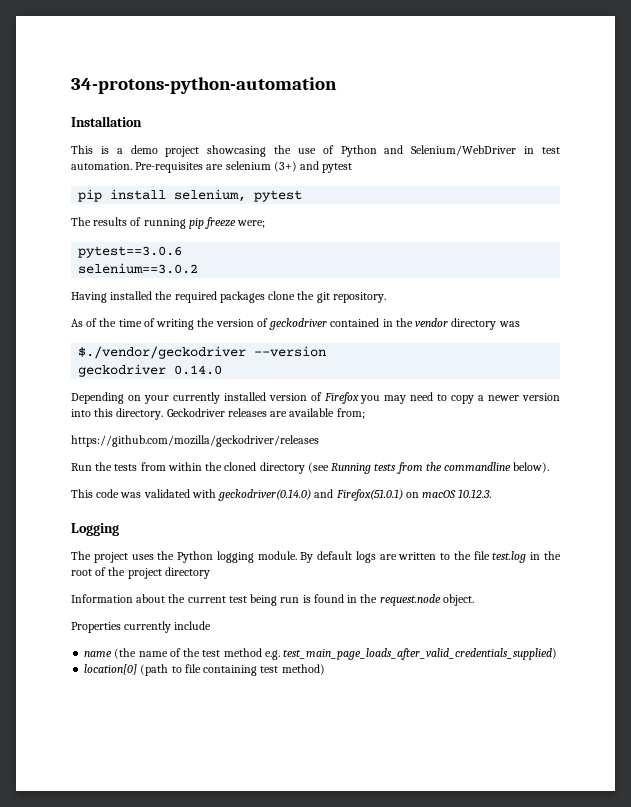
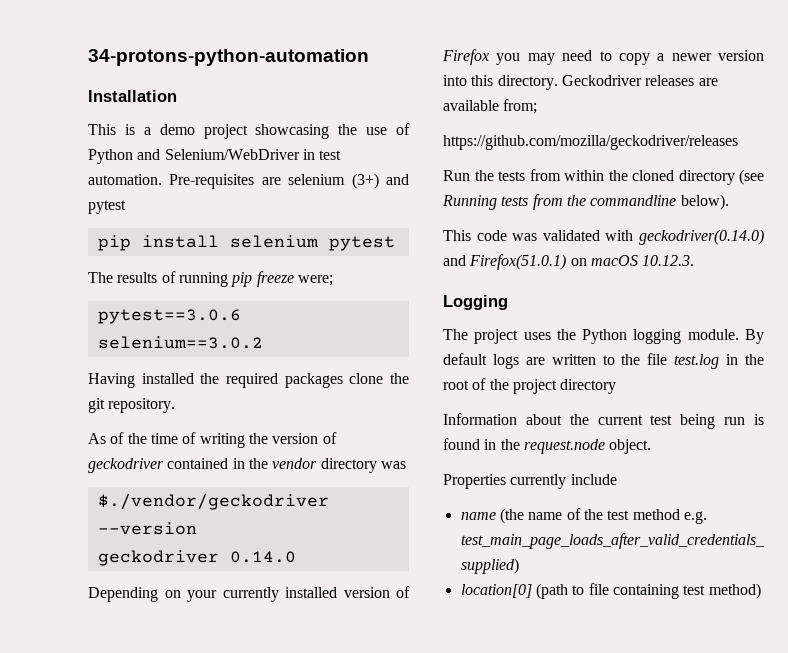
- pip install selenium, pytest
+ pip install selenium pytest

